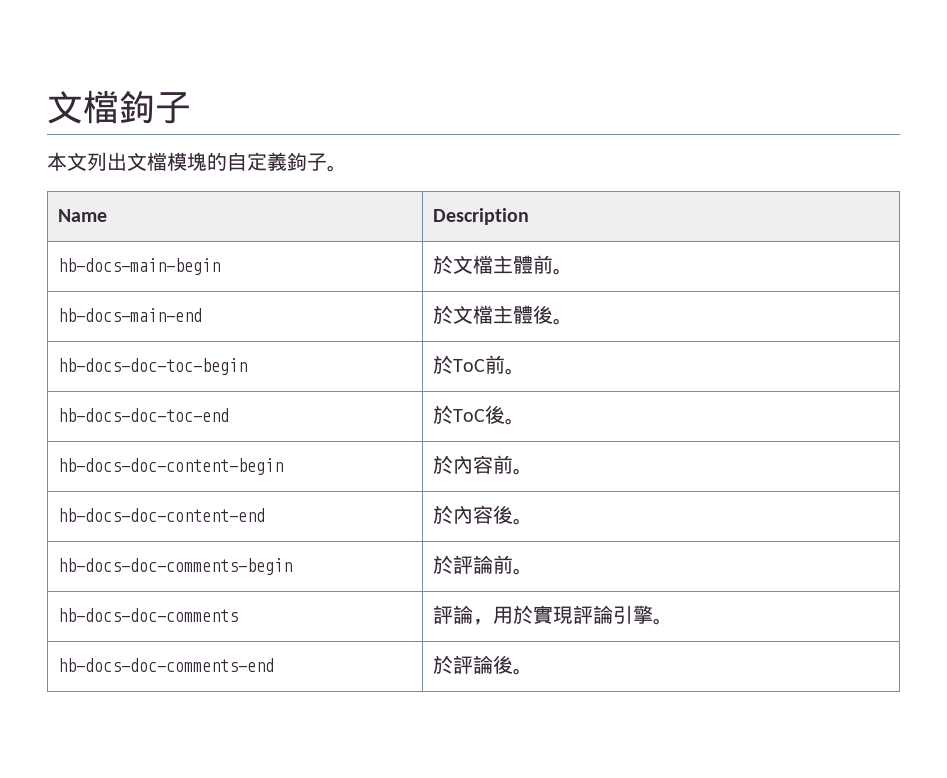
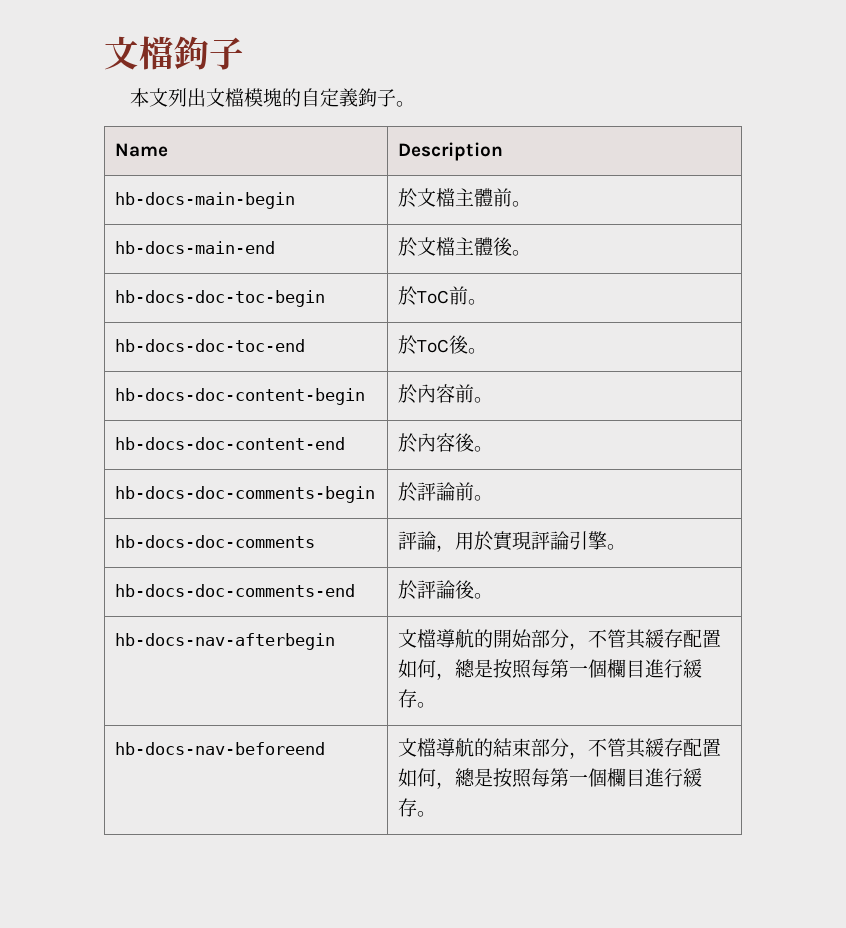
+ hb-docs-nav-afterbegin | 文檔導航的開始部分，不管其緩存配置如何，總是按照每第一個欄目進行緩存。
+ hb-docs-nav-beforeend | 文檔導航的結束部分，不管其緩存配置如何，總是按照每第一個欄目進行緩存。

